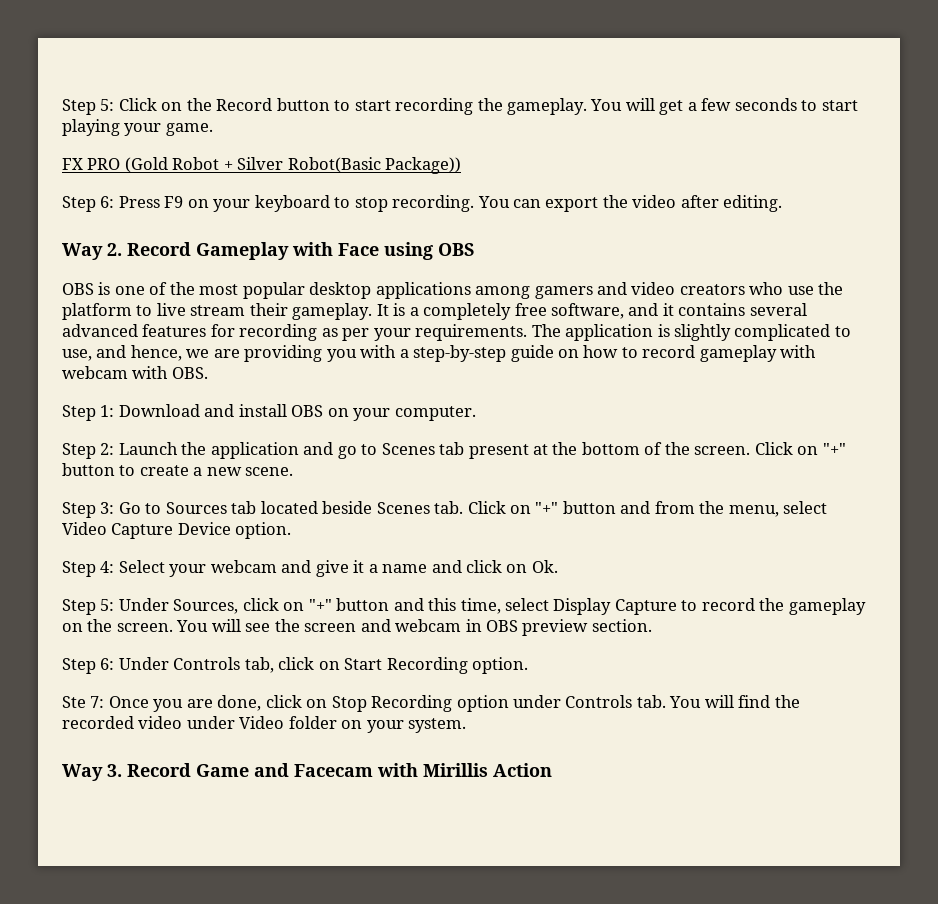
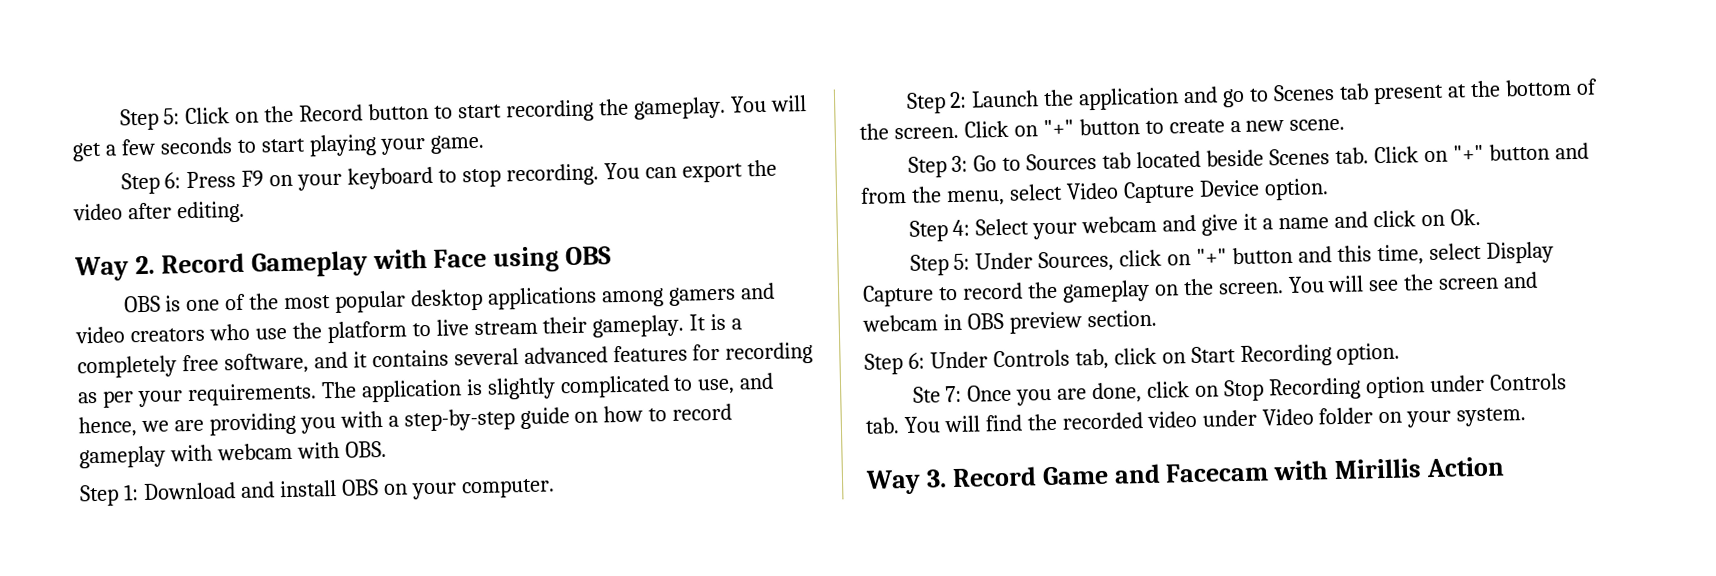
- FX PRO (Gold Robot + Silver Robot(Basic Package))

